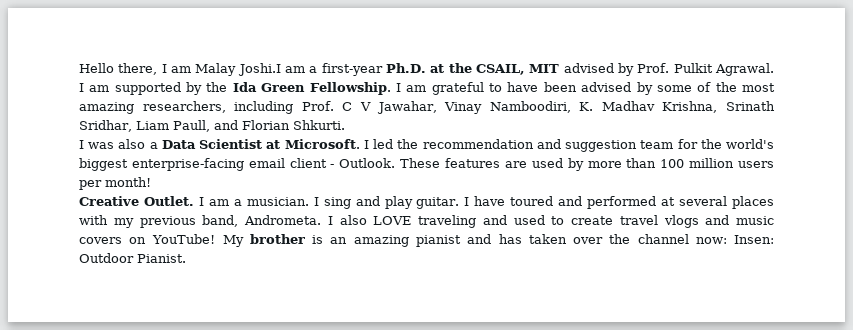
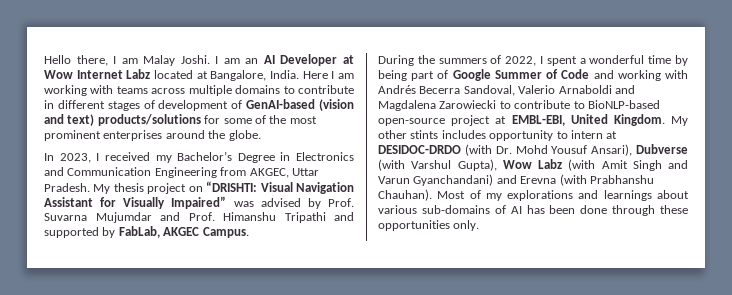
- Hello there, I am Malay Joshi.I am a first-year Ph.D. at the CSAIL, MIT advised by Prof. Pulkit Agrawal. I am supported by the Ida Green Fellowship. I am grateful to have been advised by some of the most amazing researchers, including Prof. C V Jawahar, Vinay Namboodiri, K. Madhav Krishna, Srinath Sridhar, Liam Paull, and Florian Shkurti.
- I was also a Data Scientist at Microsoft. I led the recommendation and suggestion team for the world's biggest enterprise-facing email client - Outlook. These features are used by more than 100 million users per month!
- Creative Outlet. I am a musician. I sing and play guitar. I have toured and performed at several places with my previous band, Andrometa. I also LOVE traveling and used to create travel vlogs and music covers on YouTube! My brother is an amazing pianist and has taken over the channel now: Insen: Outdoor Pianist.
+ Hello there, I am Malay Joshi. I am an AI Developer at Wow Internet Labz located at Bangalore, India. Here I am working with teams across multiple domains to contribute in different stages of development of GenAI-based (vision and text) products/solutions for some of the most prominent enterprises around the globe.
+ In 2023, I received my Bachelor’s Degree in Electronics and Communication Engineering from AKGEC, Uttar Pradesh. My thesis project on “DRISHTI: Visual Navigation Assistant for Visually Impaired” was advised by Prof. Suvarna Mujumdar and Prof. Himanshu Tripathi and supported by FabLab, AKGEC Campus.
+ During the summers of 2022, I spent a wonderful time by being part of Google Summer of Code and working with Andrés Becerra Sandoval, Valerio Arnaboldi and Magdalena Zarowiecki to contribute to BioNLP-based open-source project at EMBL-EBI, United Kingdom. My other stints includes opportunity to intern at DESIDOC-DRDO (with Dr. Mohd Yousuf Ansari), Dubverse (with Varshul Gupta), Wow Labz (with Amit Singh and Varun Gyanchandani) and Erevna (with Prabhanshu Chauhan). Most of my explorations and learnings about various sub-domains of AI has been done through these opportunities only.

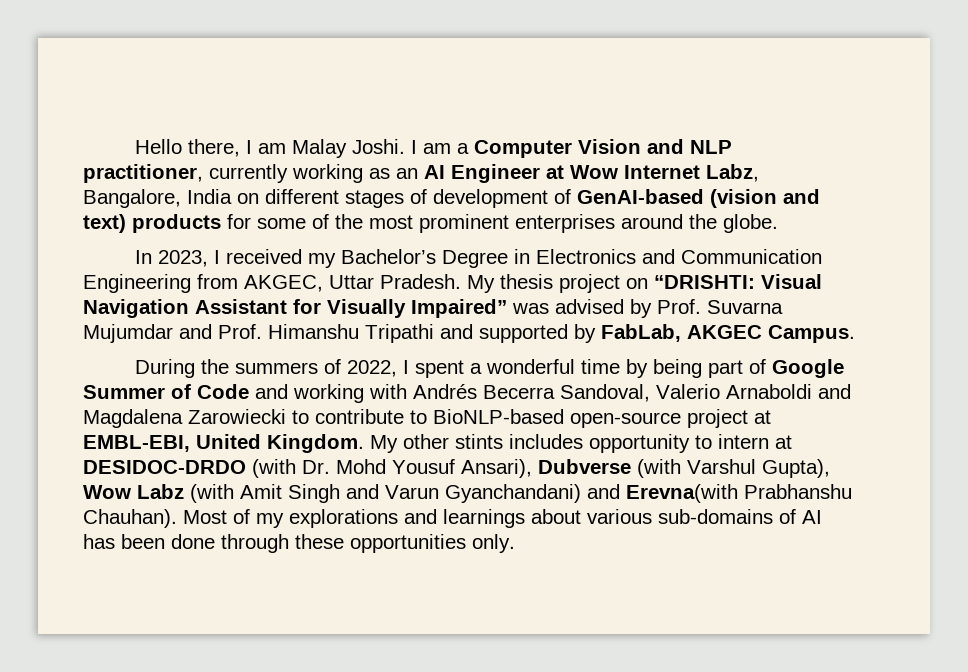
- I am an AI Developer at Wow Internet Labz located at Bangalore, India. Here I am working with teams across multiple domains to contribute in different stages of development of GenAI-based (vision and text) products/solutions for some of the most prominent enterprises around the globe.
+ I am a Computer Vision and NLP practitioner, currently working as an AI Engineer at Wow Internet Labz, Bangalore, India on different stages of development of GenAI-based (vision and text) products for some of the most prominent enterprises around the globe.
- My other stints includes opportunity to intern at DESIDOC-DRDO (with Dr. Mohd Yousuf Ansari), Dubverse (with Varshul Gupta), Wow Labz (with Amit Singh and Varun Gyanchandani) and Erevna (with Prabhanshu Chauhan).
+ My other stints includes opportunity to intern at DESIDOC-DRDO (with Dr. Mohd Yousuf Ansari), Dubverse (with Varshul Gupta), Wow Labz (with Amit Singh and Varun Gyanchandani) and Erevna(with Prabhanshu Chauhan).

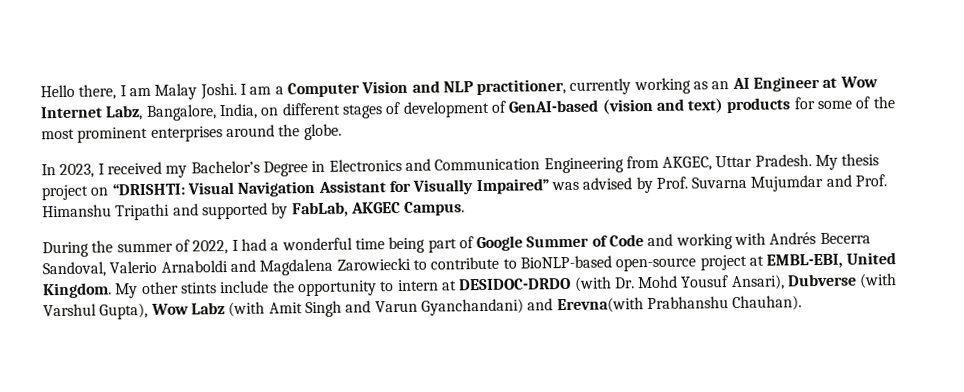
- I am a Computer Vision and NLP practitioner, currently working as an AI Engineer at Wow Internet Labz, Bangalore, India on different stages of development of GenAI-based (vision and text) products for some of the most prominent enterprises around the globe.
+ I am a Computer Vision and NLP practitioner, currently working as an AI Engineer at Wow Internet Labz, Bangalore, India, on different stages of development of GenAI-based (vision and text) products for some of the most prominent enterprises around the globe.
- During the summers of 2022, I spent a wonderful time by being part of Google Summer of Code and working with Andrés Becerra Sandoval, Valerio Arnaboldi and Magdalena Zarowiecki to contribute to BioNLP-based open-source project at EMBL-EBI, United Kingdom.
+ During the summer of 2022, I had a wonderful time being part of Google Summer of Code and working with Andrés Becerra Sandoval, Valerio Arnaboldi and Magdalena Zarowiecki to contribute to BioNLP-based open-source project at EMBL-EBI, United Kingdom.
- My other stints includes opportunity to intern at DESIDOC-DRDO (with Dr. Mohd Yousuf Ansari), Dubverse (with Varshul Gupta), Wow Labz (with Amit Singh and Varun Gyanchandani) and Erevna(with Prabhanshu Chauhan). Most of my explorations and learnings about various sub-domains of AI has been done through these opportunities only.
+ My other stints include the opportunity to intern at DESIDOC-DRDO (with Dr. Mohd Yousuf Ansari), Dubverse (with Varshul Gupta), Wow Labz (with Amit Singh and Varun Gyanchandani) and Erevna(with Prabhanshu Chauhan).

